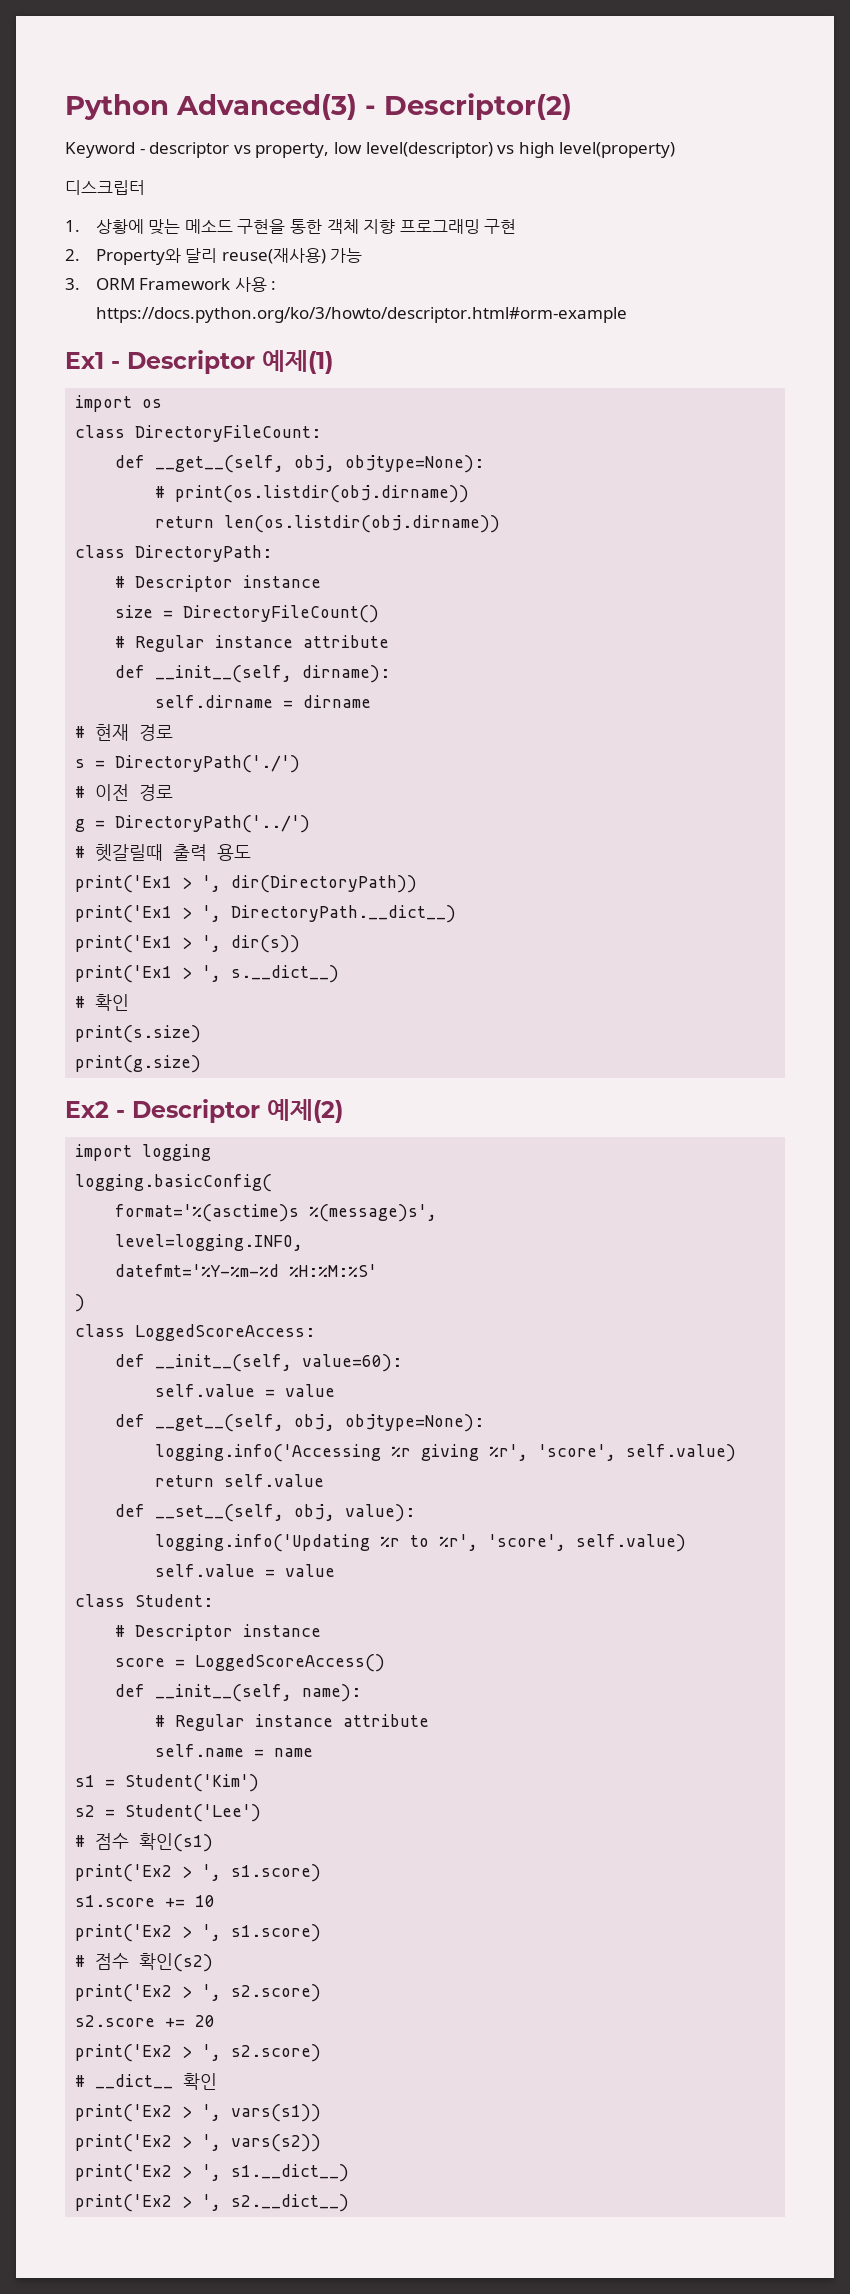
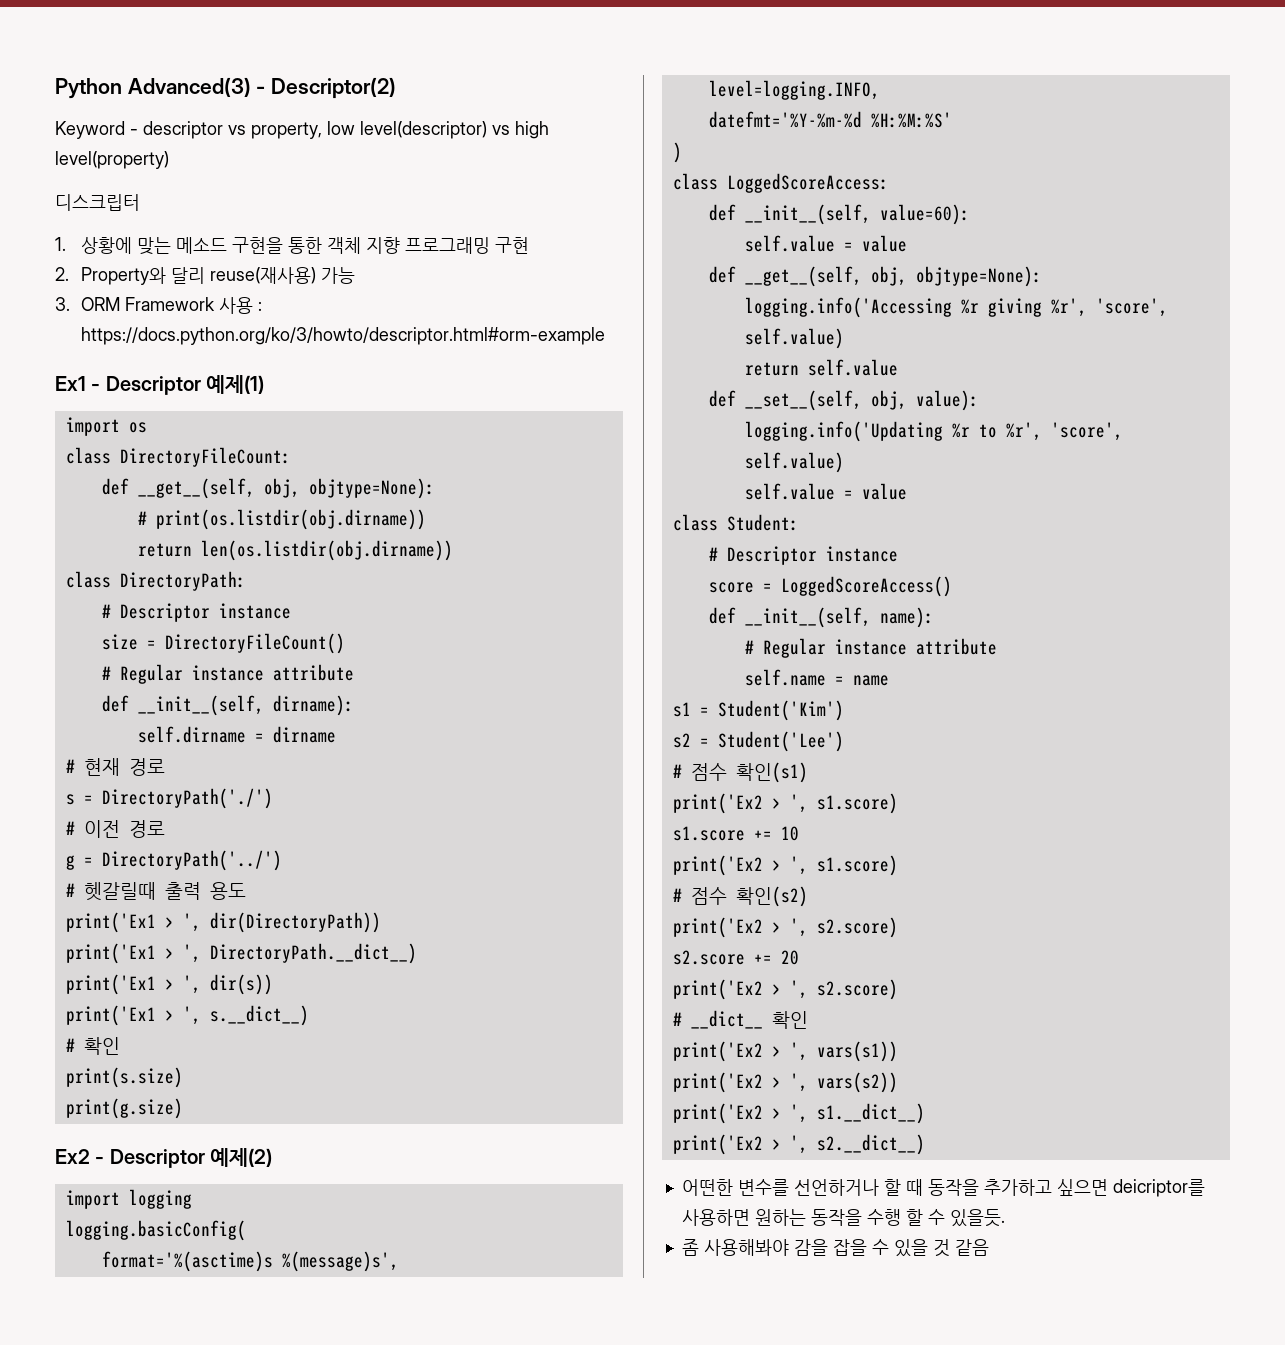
+ 어떤한 변수를 선언하거나 할 때 동작을 추가하고 싶으면 deicriptor를 사용하면 원하는 동작을 수행 할 수 있을듯.
+ 좀 사용해봐야 감을 잡을 수 있을 것 같음

